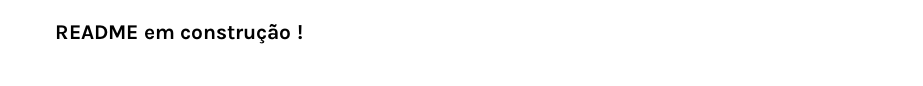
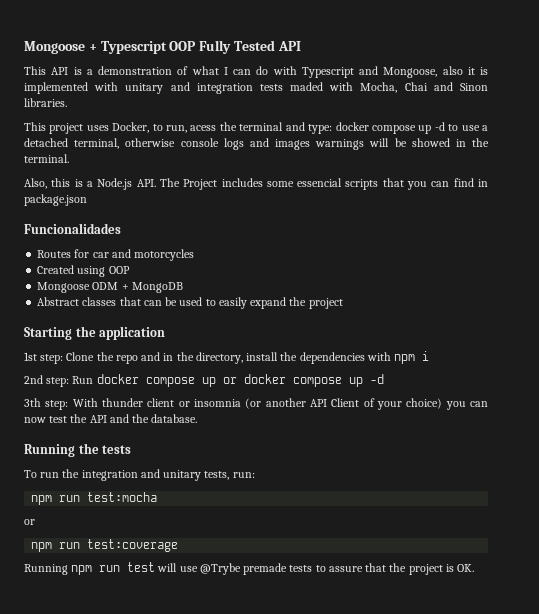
- README em construção !
+ Mongoose + Typescript OOP Fully Tested API
+ This API is a demonstration of what I can do with Typescript and Mongoose, also it is implemented with unitary and integration tests maded with Mocha, Chai and Sinon libraries.
+ This project uses Docker, to run, acess the terminal and type: docker compose up -d to use a detached terminal, otherwise console logs and images warnings will be showed in the terminal.
+ Also, this is a Node.js API. The Project includes some essencial scripts that you can find in package.json
+ Funcionalidades
+ Routes for car and motorcycles
+ Created using OOP
+ Mongoose ODM + MongoDB
+ Abstract classes that can be used to easily expand the project
+ Starting the application
+ 1st step: Clone the repo and in the directory, install the dependencies with npm i
+ 2nd step: Run docker compose up or docker compose up -d
+ 3th step: With thunder client or insomnia (or another API Client of your choice) you can now test the API and the database.
+ Running the tests
+ To run the integration and unitary tests, run:
+ npm run test:mocha
+ or
+ npm run test:coverage
+ Running npm run test will use @Trybe premade tests to assure that the project is OK.

